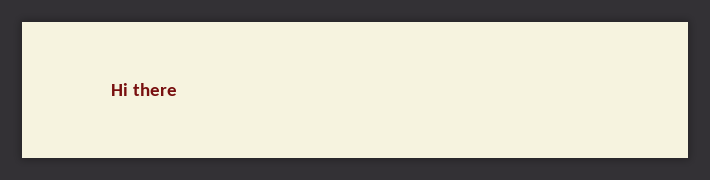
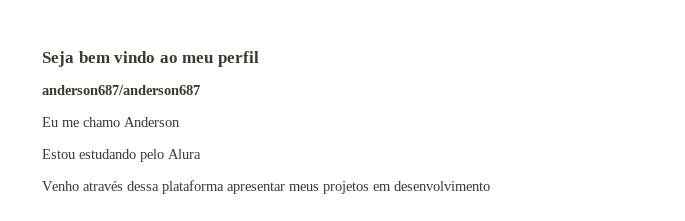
- Hi there
+ Seja bem vindo ao meu perfil
+ anderson687/anderson687
+ Eu me chamo Anderson
+ Estou estudando pelo Alura
+ Venho através dessa plataforma apresentar meus projetos em desenvolvimento

